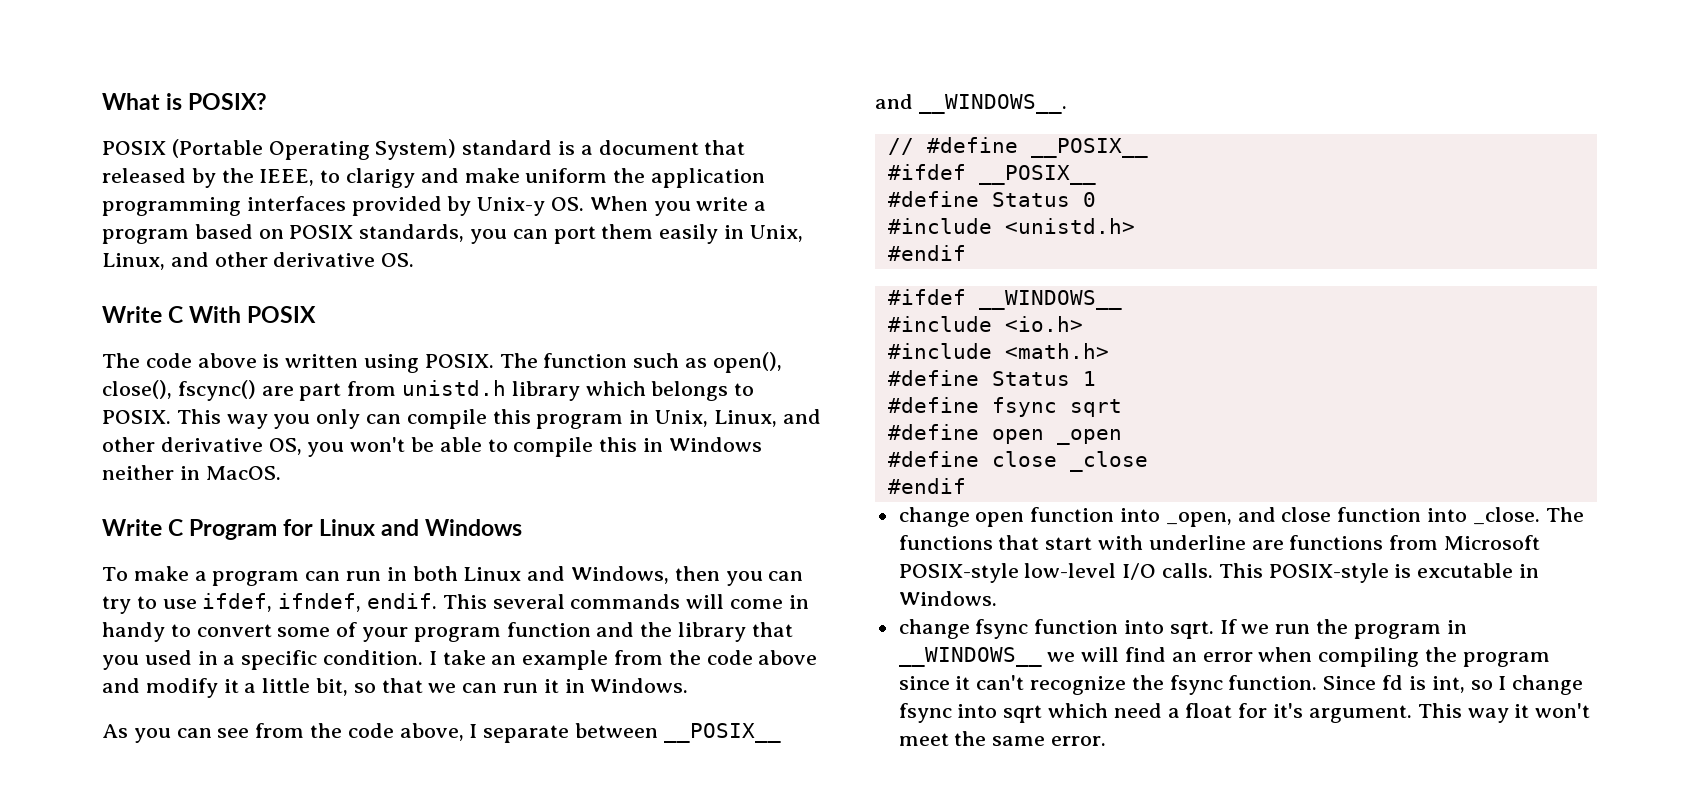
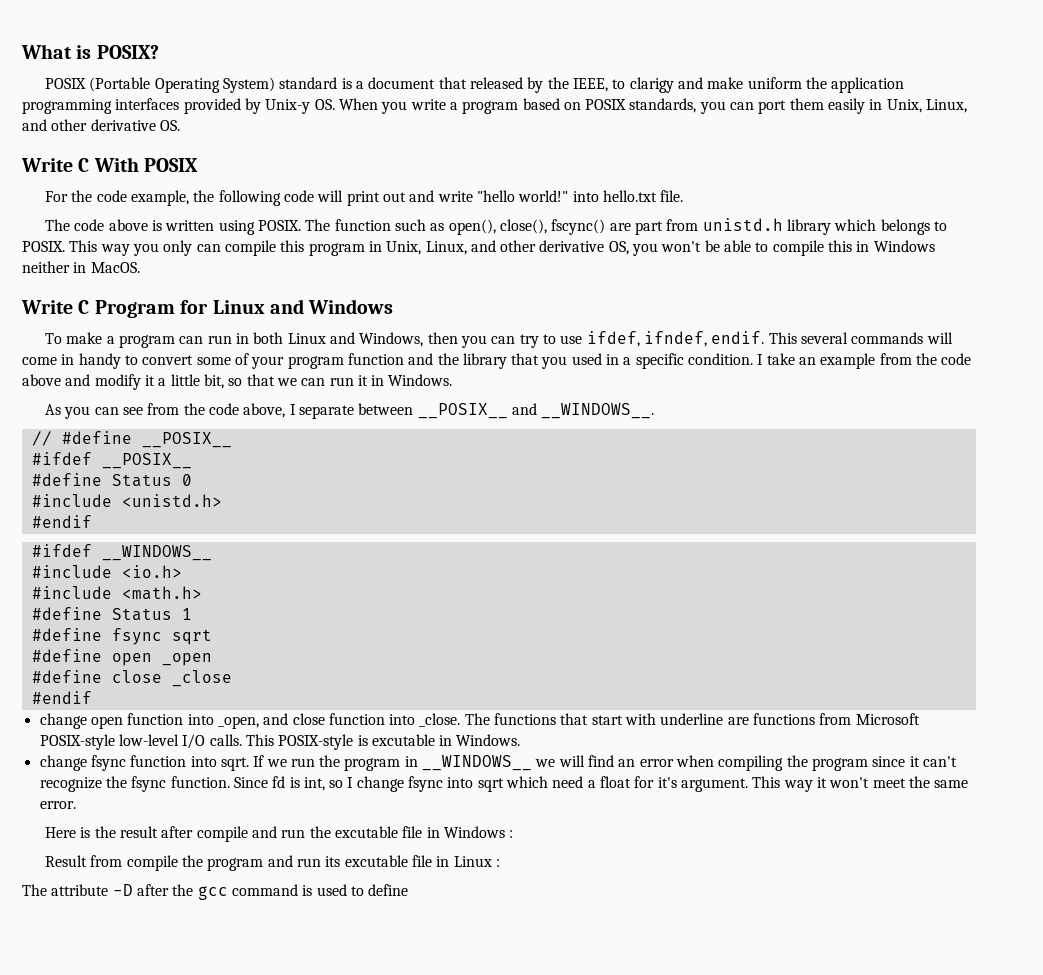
+ For the code example, the following code will print out and write "hello world!" into hello.txt file.
+ Here is the result after compile and run the excutable file in Windows :
+ Result from compile the program and run its excutable file in Linux :
+ The attribute -D after the gcc command is used to define

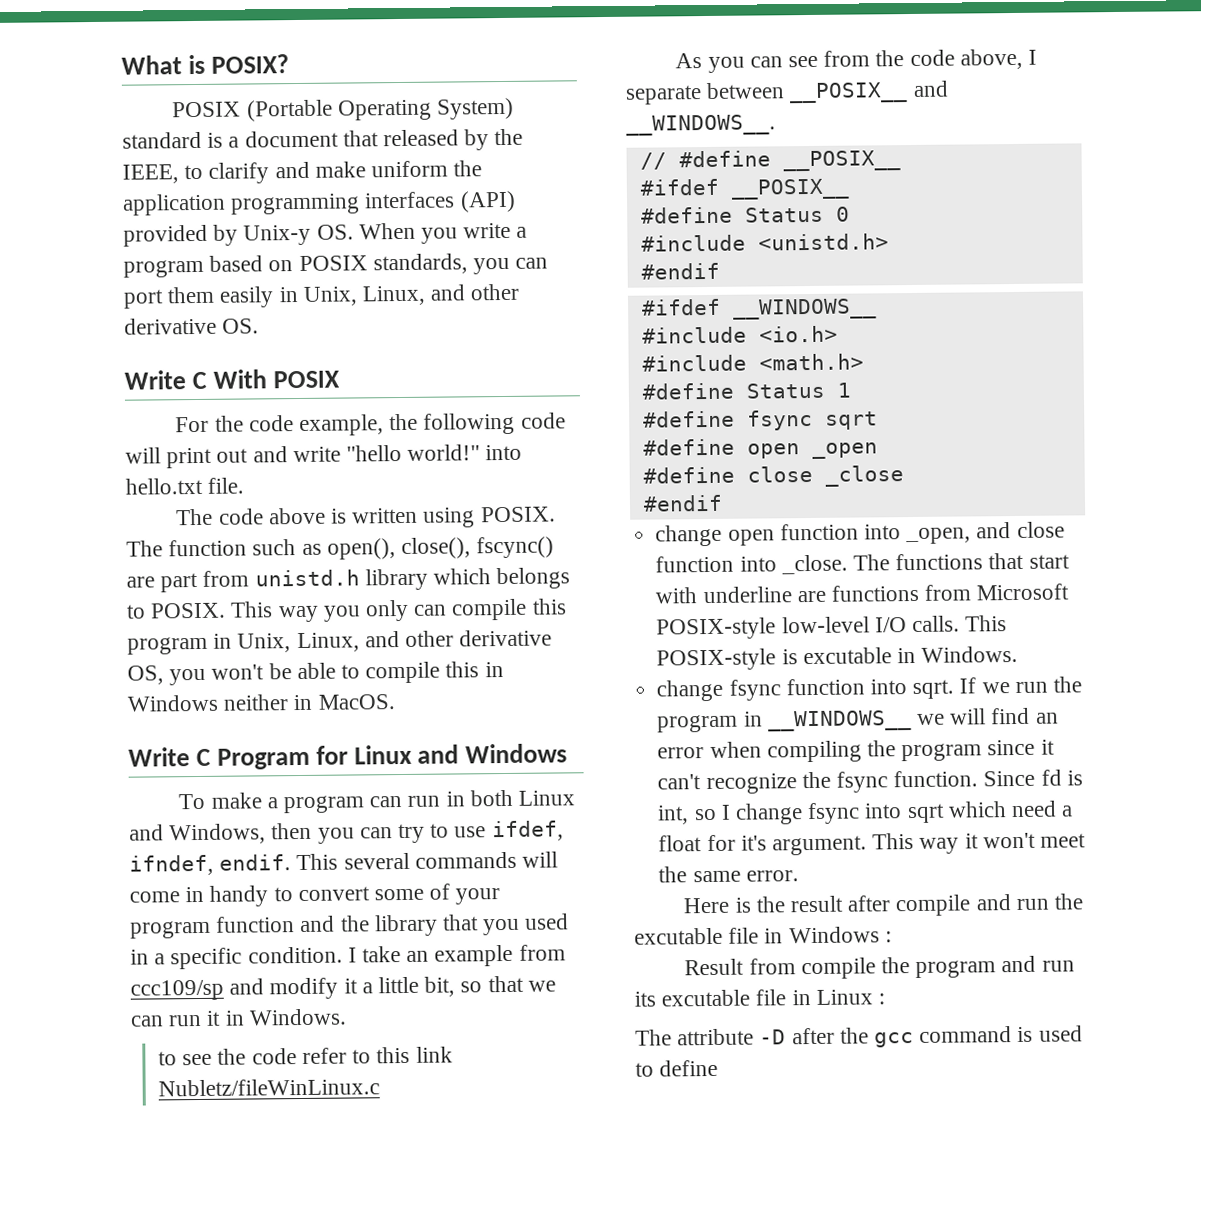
- POSIX (Portable Operating System) standard is a document that released by the IEEE, to clarigy and make uniform the application programming interfaces provided by Unix-y OS. When you write a program based on POSIX standards, you can port them easily in Unix, Linux, and other derivative OS.
+ POSIX (Portable Operating System) standard is a document that released by the IEEE, to clarify and make uniform the application programming interfaces (API) provided by Unix-y OS. When you write a program based on POSIX standards, you can port them easily in Unix, Linux, and other derivative OS.
- I take an example from the code above and modify it a little bit, so that we can run it in Windows.
+ I take an example from ccc109/sp and modify it a little bit, so that we can run it in Windows.
+ to see the code refer to this link Nubletz/fileWinLinux.c

